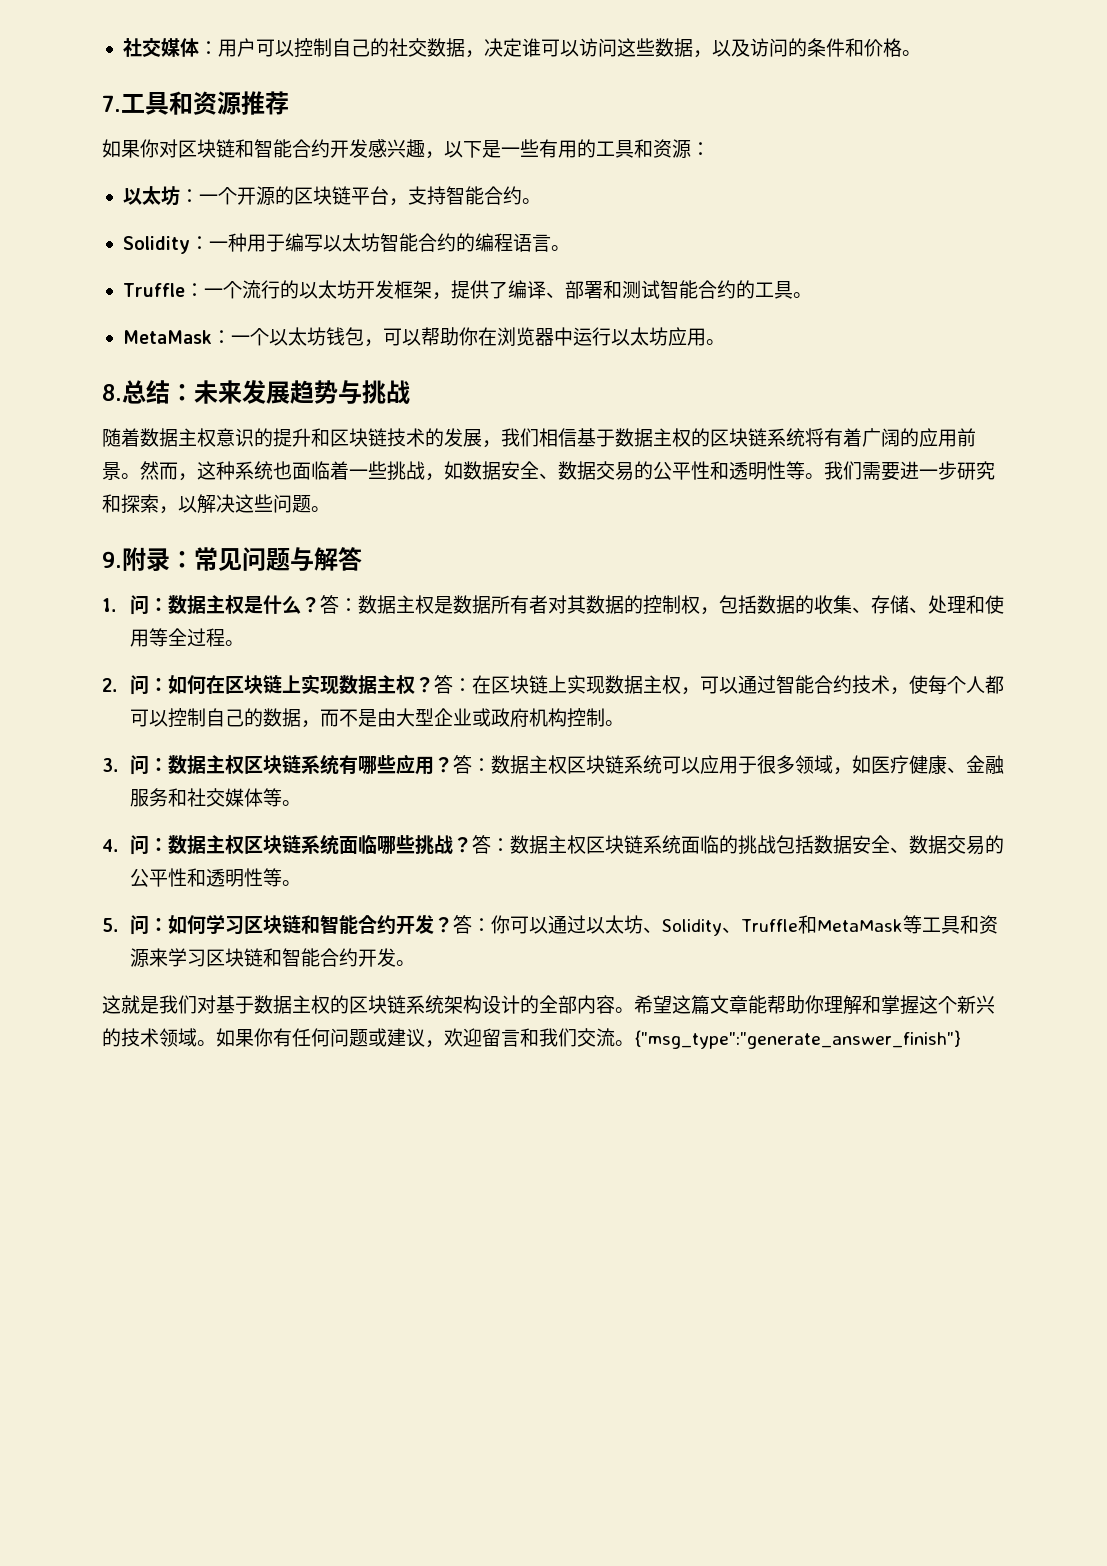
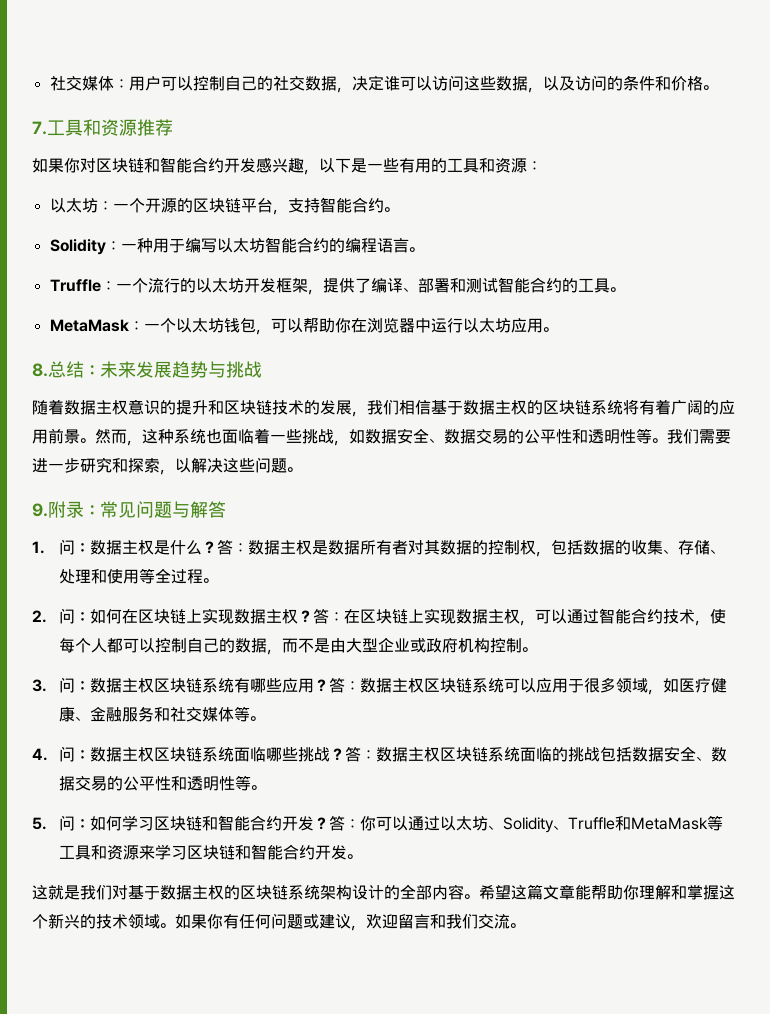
- {"msg_type":"generate_answer_finish"}

